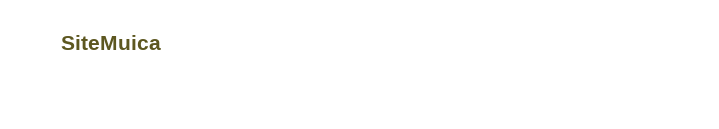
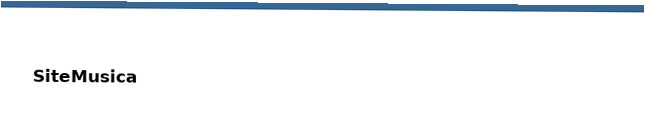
- SiteMuica
+ SiteMusica

